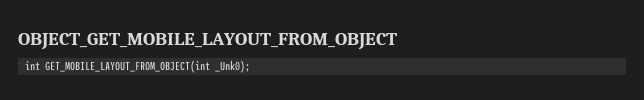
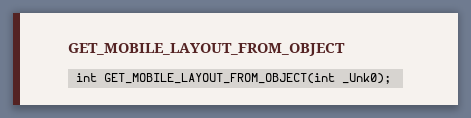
- OBJECT_GET_MOBILE_LAYOUT_FROM_OBJECT
+ GET_MOBILE_LAYOUT_FROM_OBJECT

